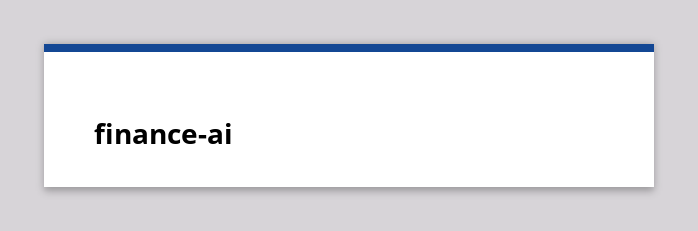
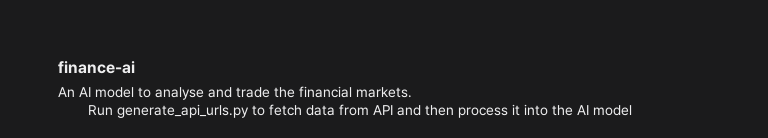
+ An AI model to analyse and trade the financial markets.
+ Run generate_api_urls.py to fetch data from API and then process it into the AI model

